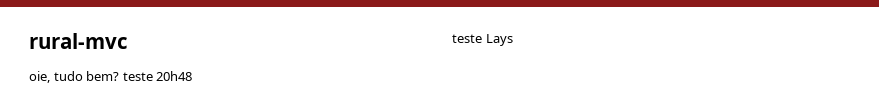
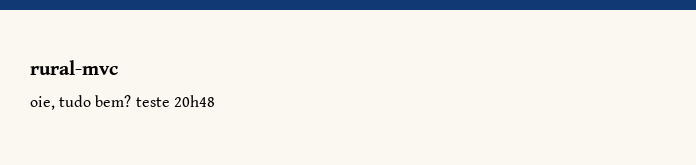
- teste Lays

